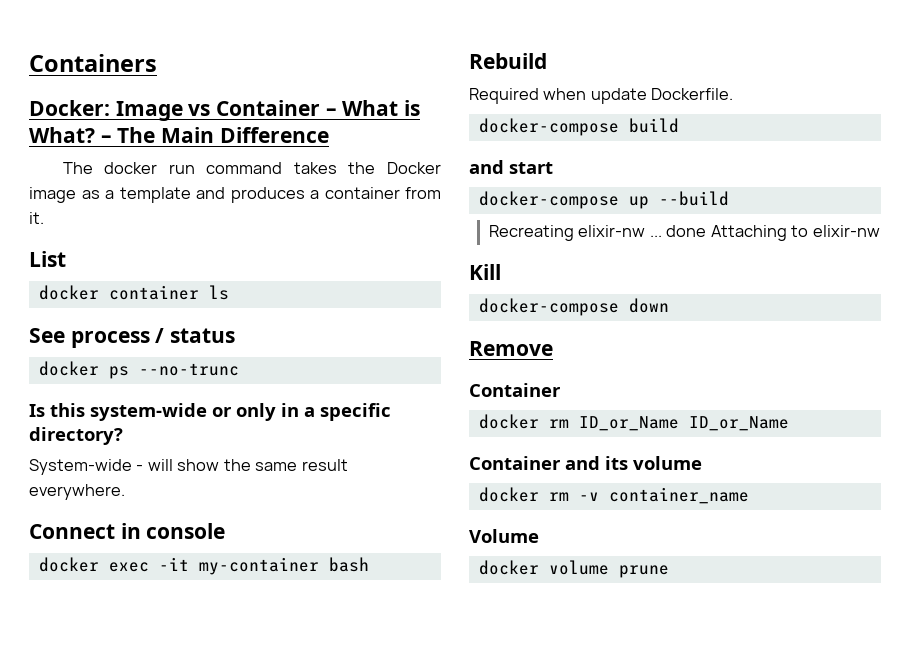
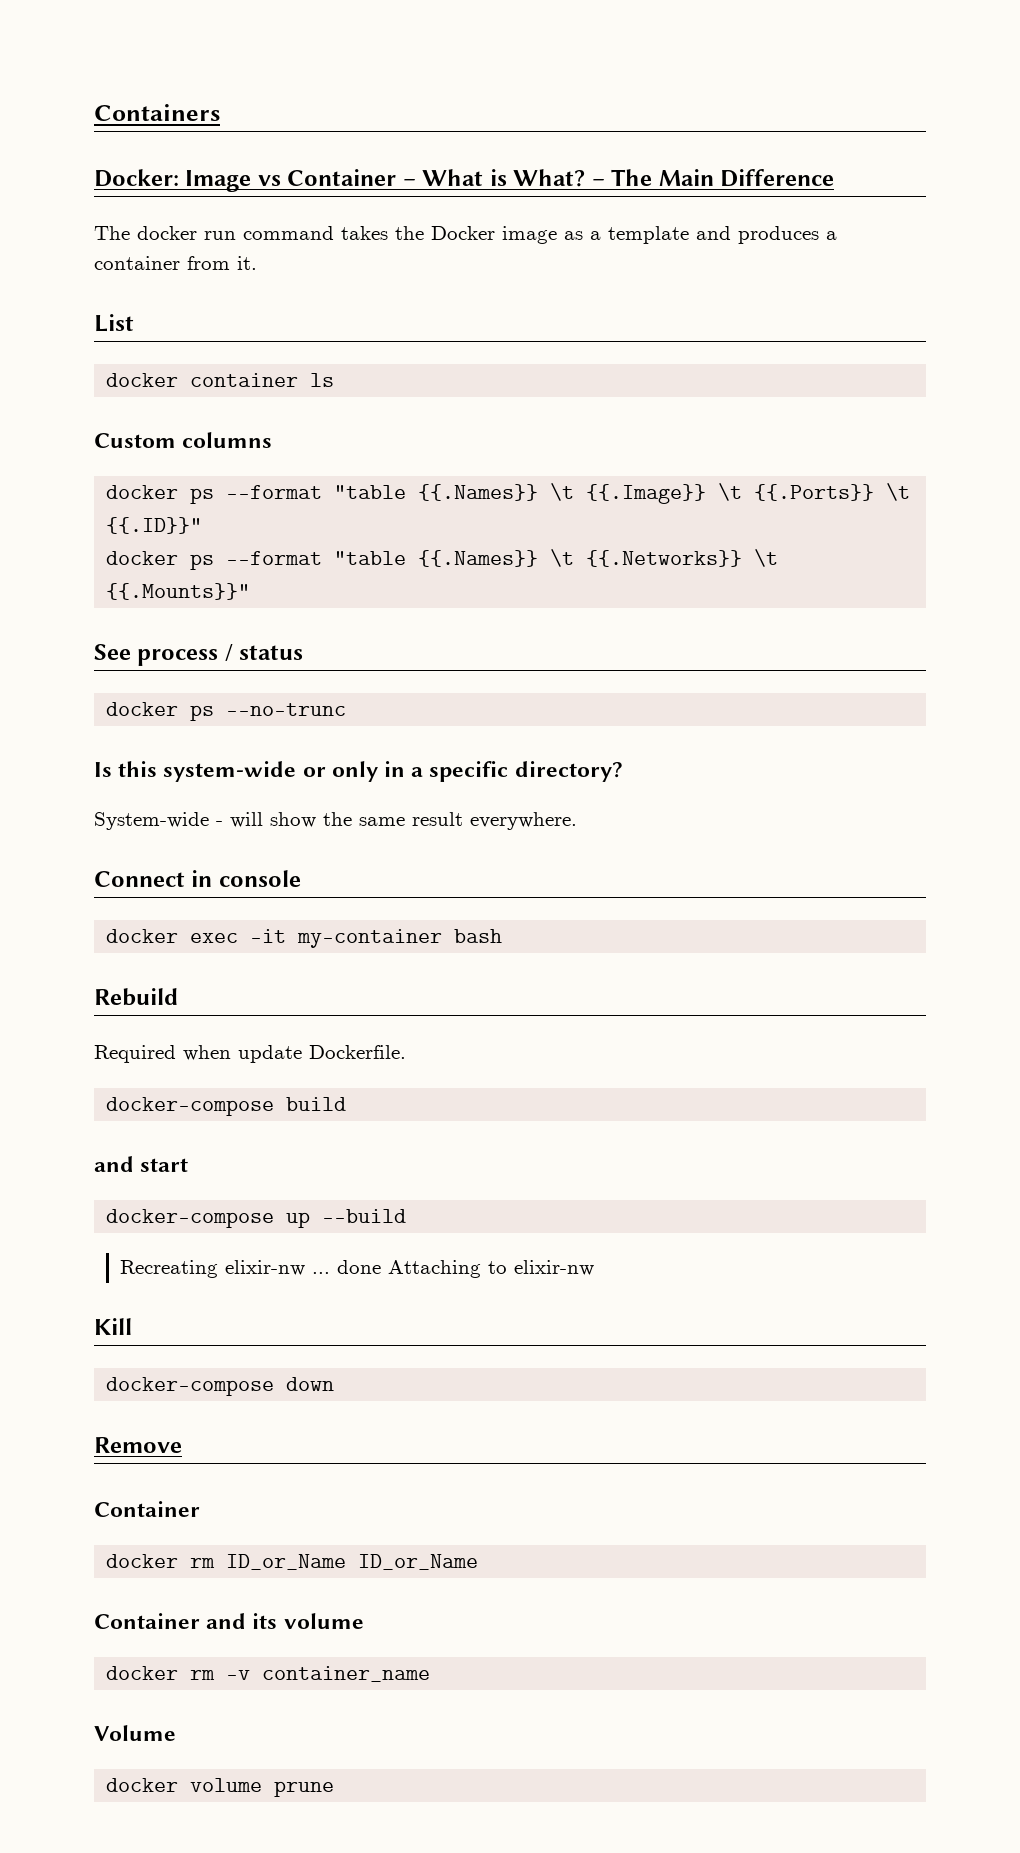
+ Custom columns
+ docker ps --format "table {{.Names}} \t {{.Image}} \t {{.Ports}} \t {{.ID}}"
+ docker ps --format "table {{.Names}} \t {{.Networks}} \t {{.Mounts}}"

